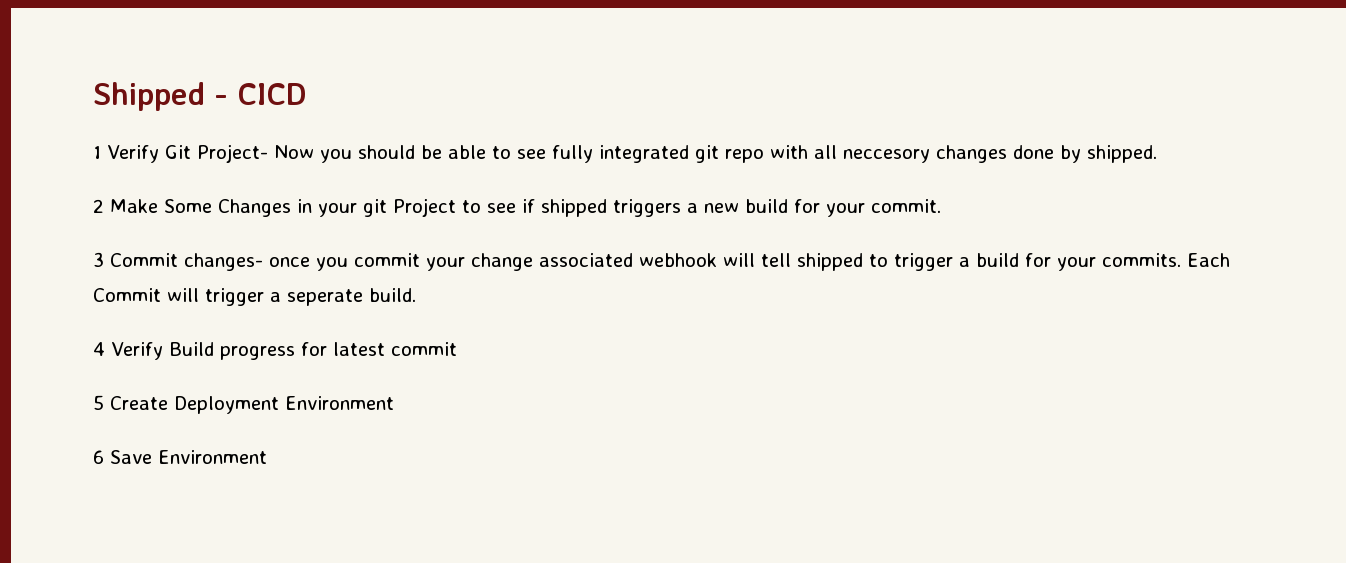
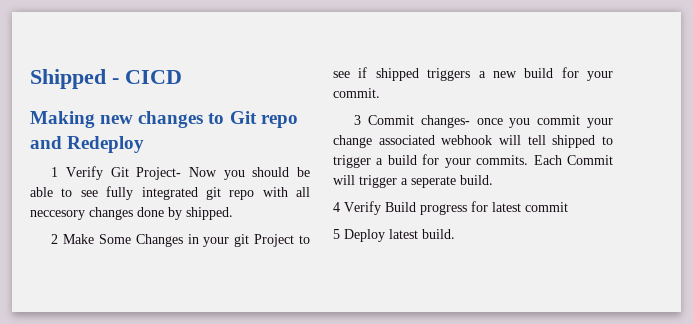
+ Making new changes to Git repo and Redeploy
- 5 Create Deployment Environment
- 6 Save Environment
+ 5 Deploy latest build.

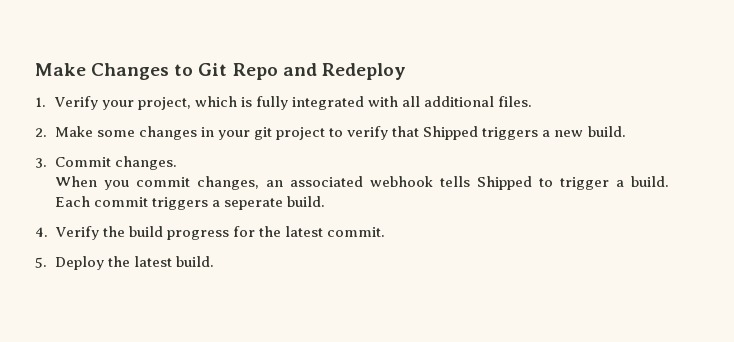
- Shipped - CICD
- Making new changes to Git repo and Redeploy
+ Make Changes to Git Repo and Redeploy
- 1 Verify Git Project- Now you should be able to see fully integrated git repo with all neccesory changes done by shipped.
- 2 Make Some Changes in your git Project to see if shipped triggers a new build for your commit.
- 3 Commit changes- once you commit your change associated webhook will tell shipped to trigger a build for your commits. Each Commit will trigger a seperate build.
- 4 Verify Build progress for latest commit
- 5 Deploy latest build.
+ 1. Verify your project, which is fully integrated with all additional files.
+ 2. Make some changes in your git project to verify that Shipped triggers a new build.
+ 3. Commit changes.
+ When you commit changes, an associated webhook tells Shipped to trigger a build. Each commit triggers a seperate build.
+ 4. Verify the build progress for the latest commit.
+ 5. Deploy the latest build.

